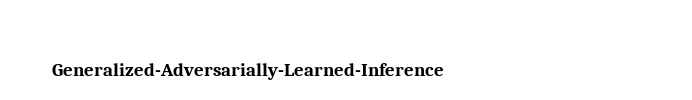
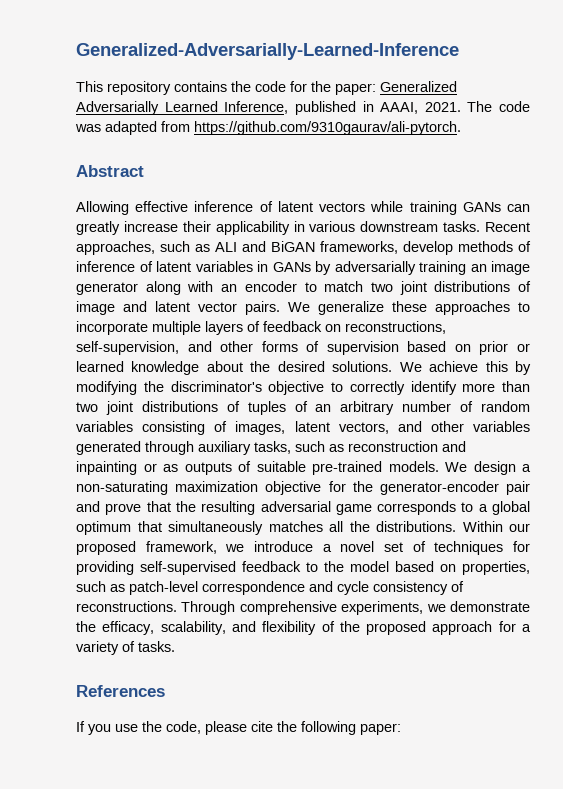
+ This repository contains the code for the paper: Generalized Adversarially Learned Inference, published in AAAI, 2021. The code was adapted from https://github.com/9310gaurav/ali-pytorch.
+ Abstract
+ Allowing effective inference of latent vectors while training GANs can greatly increase their applicability in various downstream tasks. Recent approaches, such as ALI and BiGAN frameworks, develop methods of inference of latent variables in GANs by adversarially training an image generator along with an encoder to match two joint distributions of image and latent vector pairs. We generalize these approaches to incorporate multiple layers of feedback on reconstructions, self-supervision, and other forms of supervision based on prior or learned knowledge about the desired solutions. We achieve this by modifying the discriminator's objective to correctly identify more than two joint distributions of tuples of an arbitrary number of random variables consisting of images, latent vectors, and other variables generated through auxiliary tasks, such as reconstruction and inpainting or as outputs of suitable pre-trained models. We design a non-saturating maximization objective for the generator-encoder pair and prove that the resulting adversarial game corresponds to a global optimum that simultaneously matches all the distributions. Within our proposed framework, we introduce a novel set of techniques for providing self-supervised feedback to the model based on properties, such as patch-level correspondence and cycle consistency of reconstructions. Through comprehensive experiments, we demonstrate the efficacy, scalability, and flexibility of the proposed approach for a variety of tasks.
+ References
+ If you use the code, please cite the following paper:

